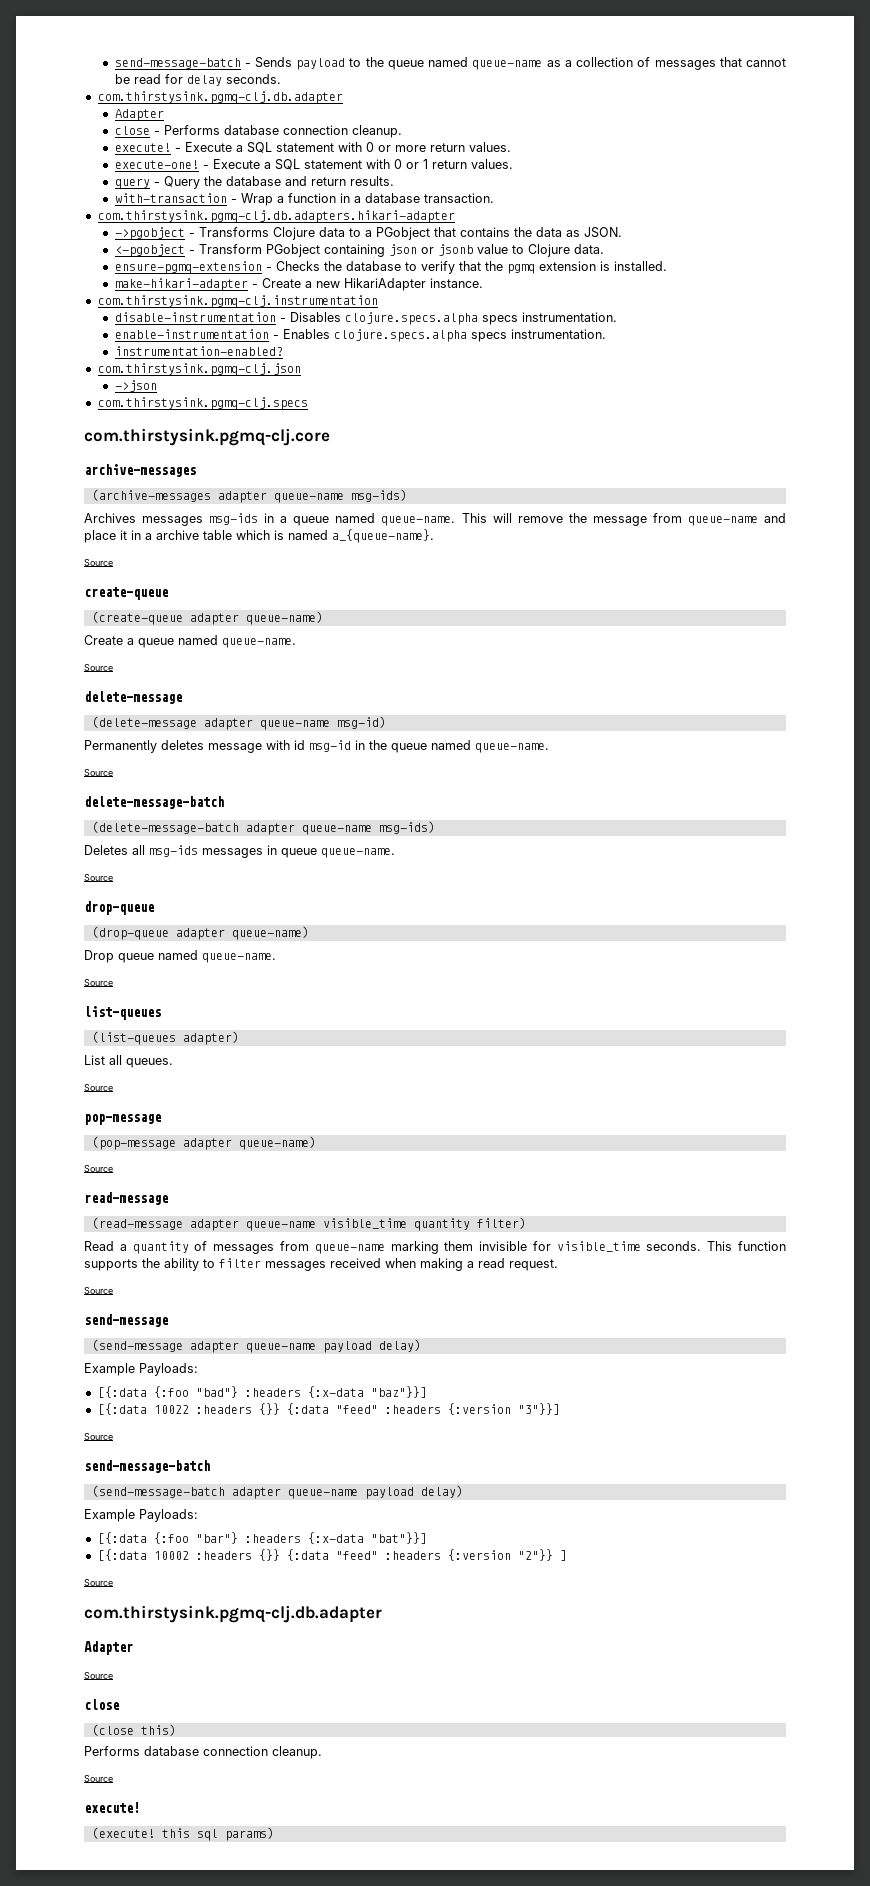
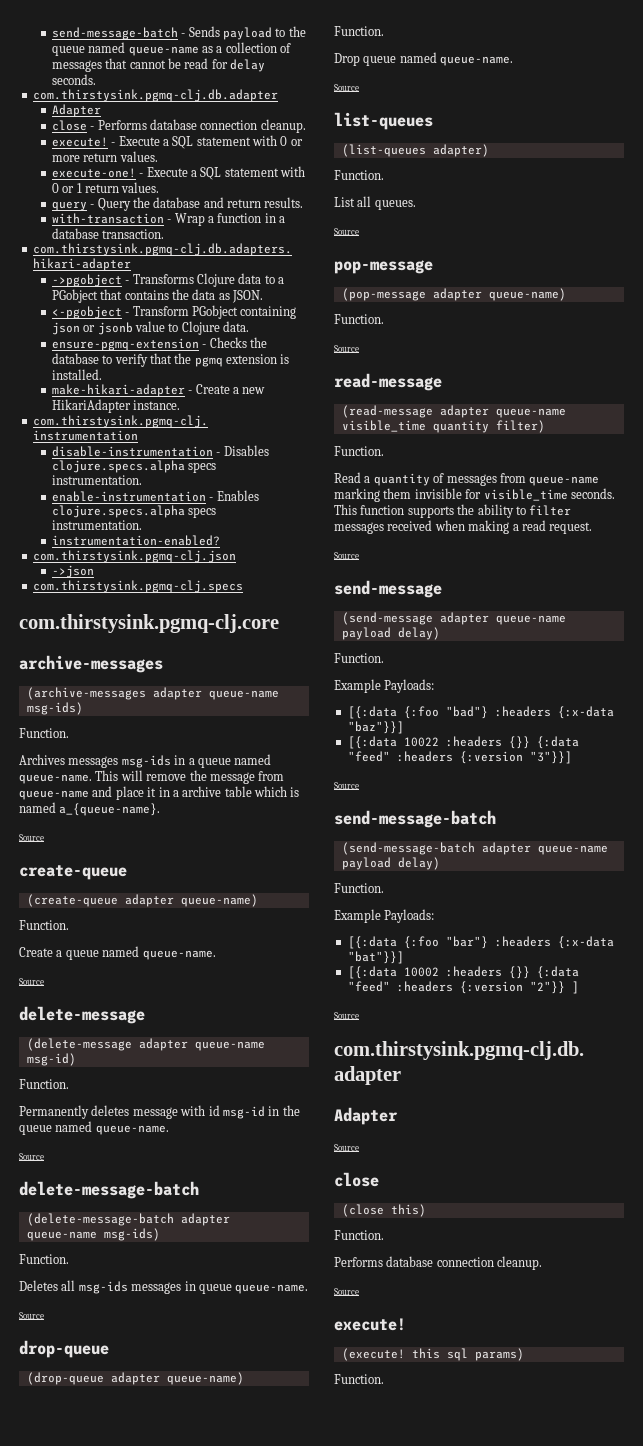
  (archive-messages adapter queue-name msg-ids)
+ Function.
  (create-queue adapter queue-name)
+ Function.
  (delete-message adapter queue-name msg-id)
+ Function.
  (delete-message-batch adapter queue-name msg-ids)
+ Function.
  (drop-queue adapter queue-name)
+ Function.
  (list-queues adapter)
+ Function.
  (pop-message adapter queue-name)
+ Function.
  (read-message adapter queue-name visible_time quantity filter)
+ Function.
  (send-message adapter queue-name payload delay)
+ Function.
  (send-message-batch adapter queue-name payload delay)
+ Function.
  (close this)
+ Function.
  (execute! this sql params)
+ Function.

